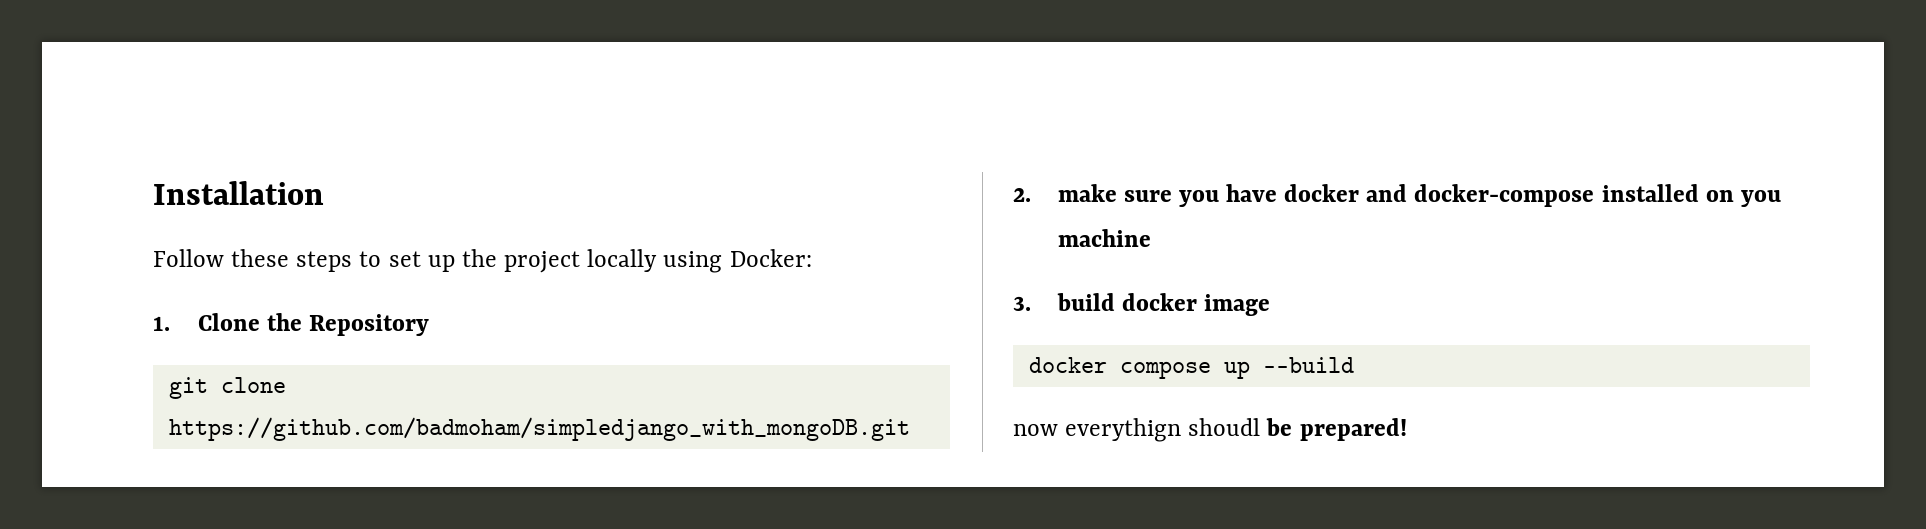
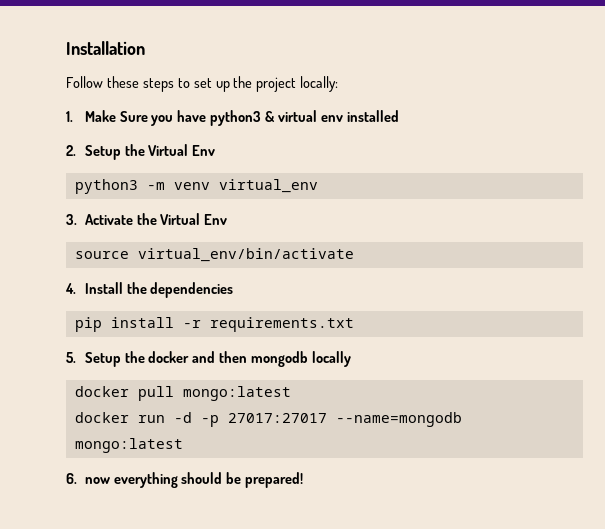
- Follow these steps to set up the project locally using Docker:
- 1. Clone the Repository
- git clone https://github.com/badmoham/simpledjango_with_mongoDB.git
- 2. make sure you have docker and docker-compose installed on you machine
- 3. build docker image
- docker compose up --build
- now everythign shoudl be prepared!
+ Follow these steps to set up the project locally:
+ 1. Make Sure you have python3 & virtual env installed
+ 2. Setup the Virtual Env
+ python3 -m venv virtual_env
+ 3. Activate the Virtual Env
+ source virtual_env/bin/activate
+ 4. Install the dependencies
+ pip install -r requirements.txt
+ 5. Setup the docker and then mongodb locally
+ docker pull mongo:latest
+ docker run -d -p 27017:27017 --name=mongodb mongo:latest
+ 6. now everything should be prepared!

